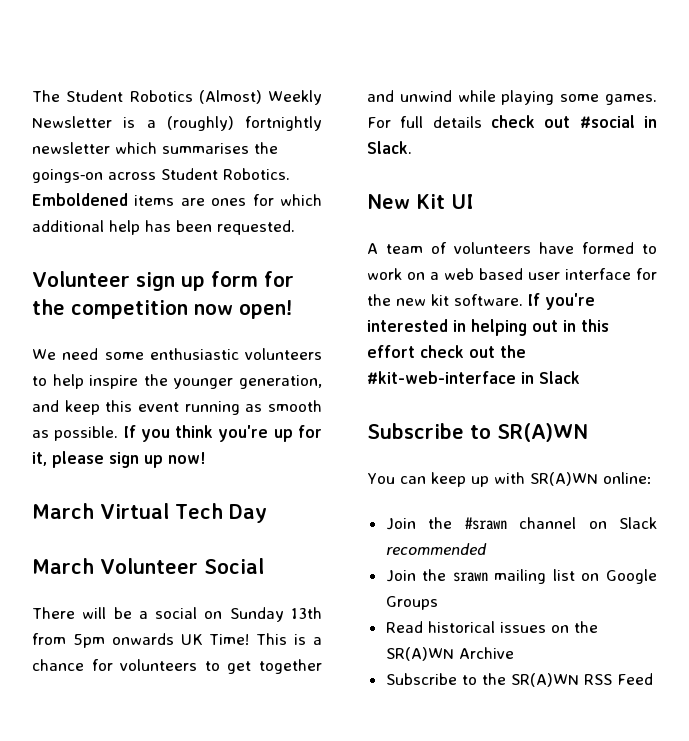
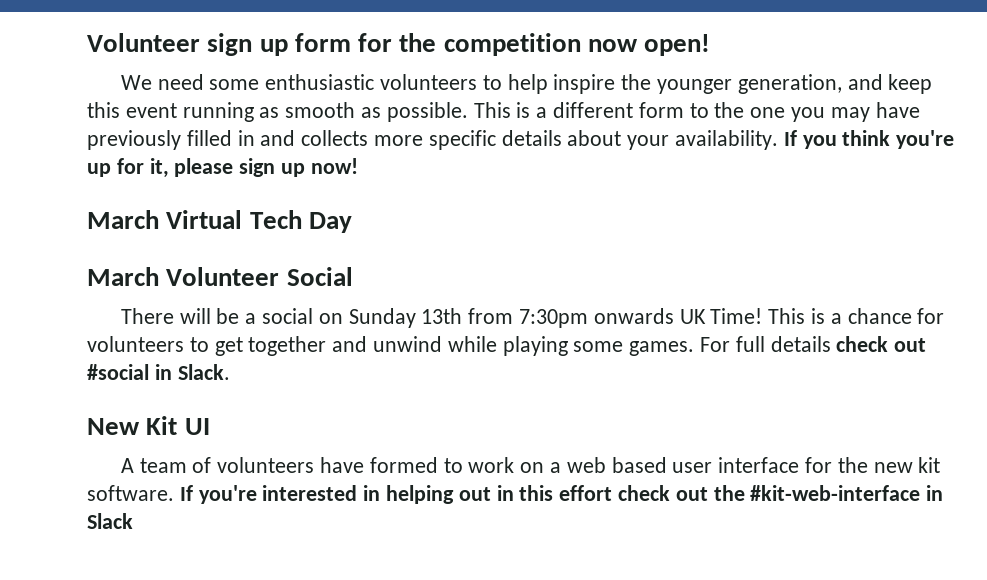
- The Student Robotics (Almost) Weekly Newsletter is a (roughly) fortnightly newsletter which summarises the goings‐on across Student Robotics. Emboldened items are ones for which additional help has been requested.
+ This is a different form to the one you may have previously filled in and collects more specific details about your availability.
- There will be a social on Sunday 13th from 5pm onwards UK Time!
+ There will be a social on Sunday 13th from 7:30pm onwards UK Time!
- Subscribe to SR(A)WN
- You can keep up with SR(A)WN online:
- Join the #srawn channel on Slack recommended
- Join the srawn mailing list on Google Groups
- Read historical issues on the SR(A)WN Archive
- Subscribe to the SR(A)WN RSS Feed

